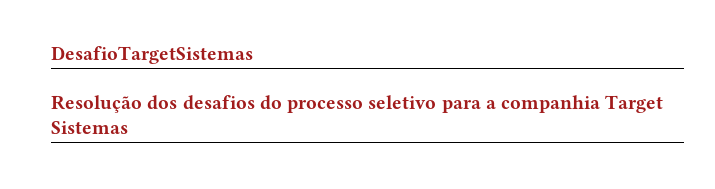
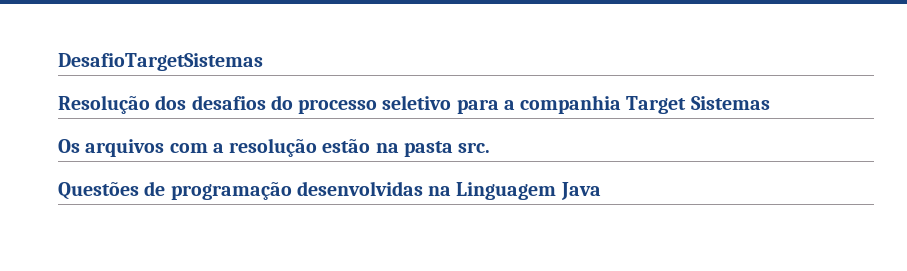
+ Os arquivos com a resolução estão na pasta src.
+ Questões de programação desenvolvidas na Linguagem Java

